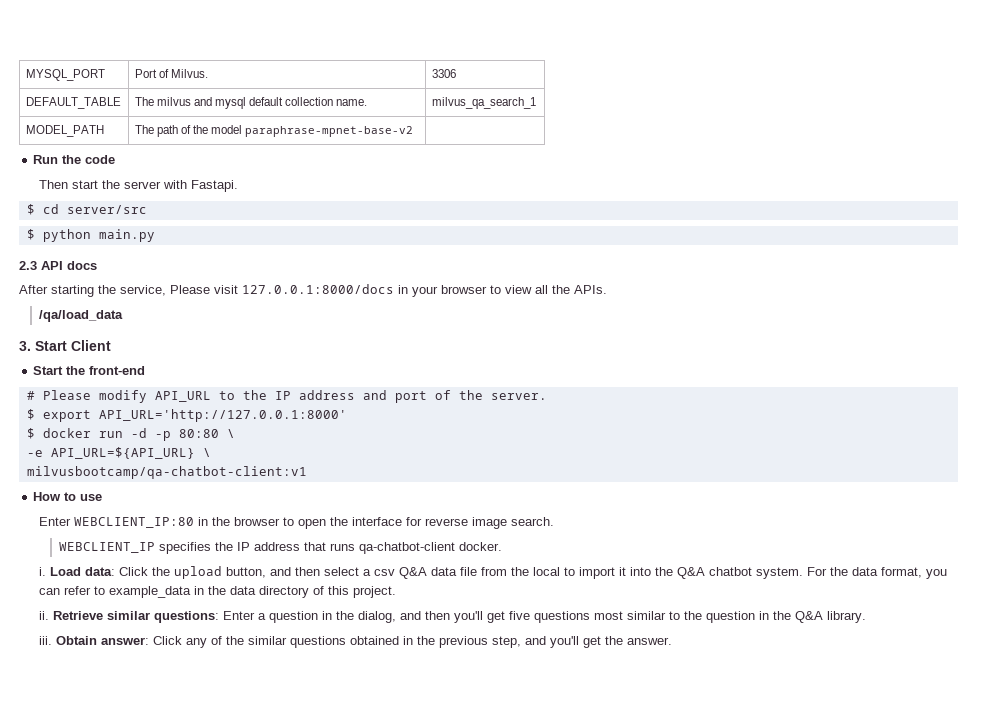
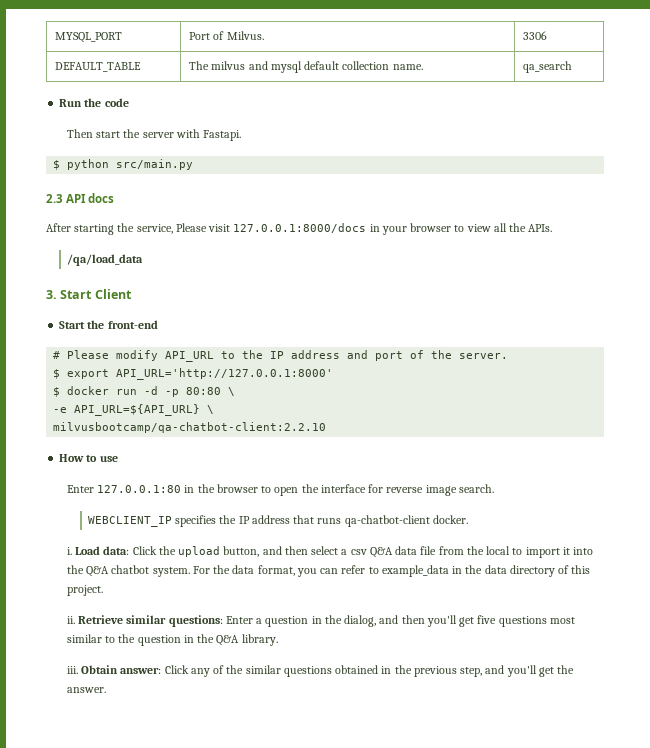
- DEFAULT_TABLE | The milvus and mysql default collection name. | milvus_qa_search_1
- MODEL_PATH | The path of the model paraphrase-mpnet-base-v2 |
+ DEFAULT_TABLE | The milvus and mysql default collection name. | qa_search
- $ cd server/src
- $ python main.py
+ $ python src/main.py
- milvusbootcamp/qa-chatbot-client:v1
+ milvusbootcamp/qa-chatbot-client:2.2.10
- Enter WEBCLIENT_IP:80 in the browser to open the interface for reverse image search.
+ Enter 127.0.0.1:80 in the browser to open the interface for reverse image search.

